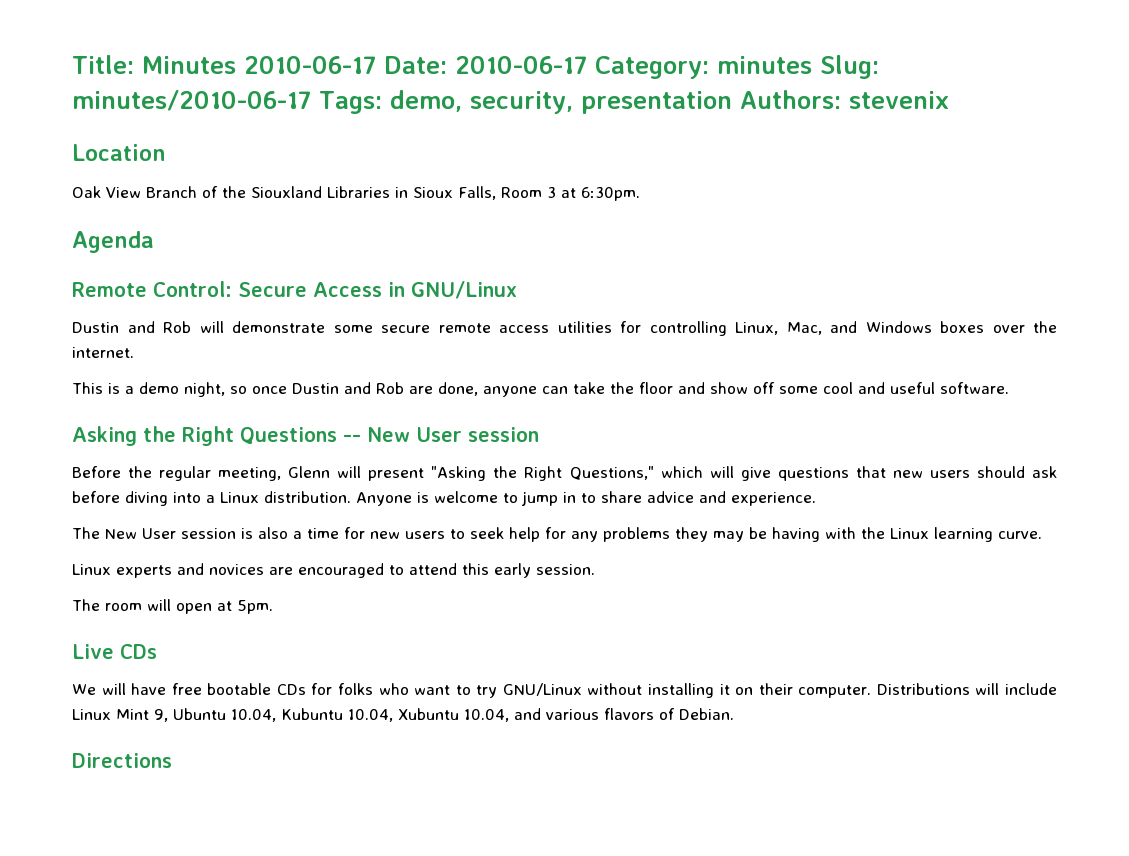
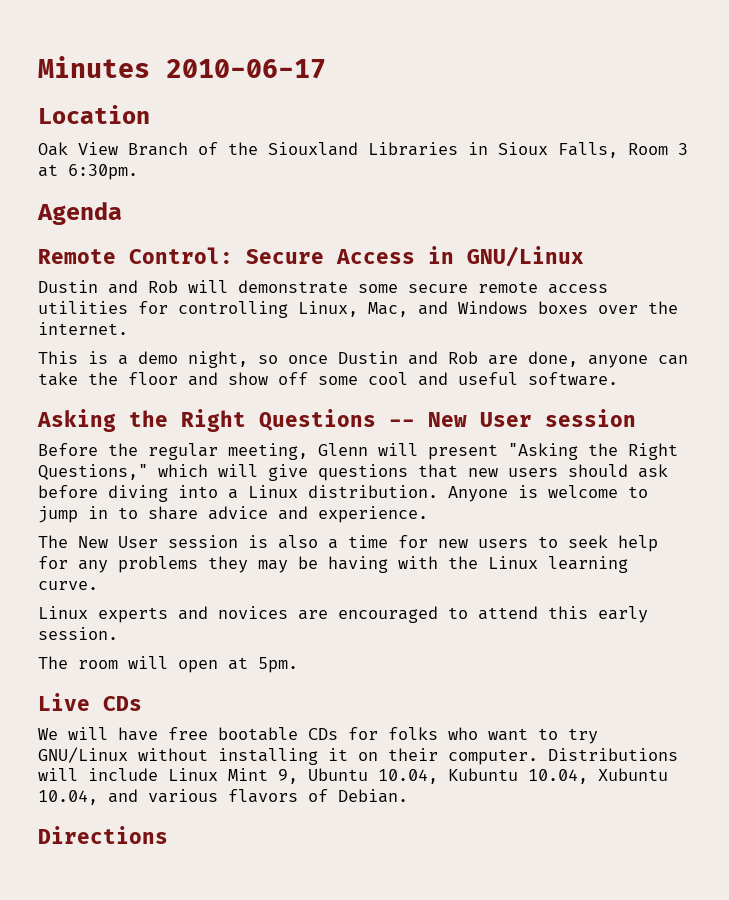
- Title: Minutes 2010-06-17 Date: 2010-06-17 Category: minutes Slug: minutes/2010-06-17 Tags: demo, security, presentation Authors: stevenix
+ Minutes 2010-06-17

